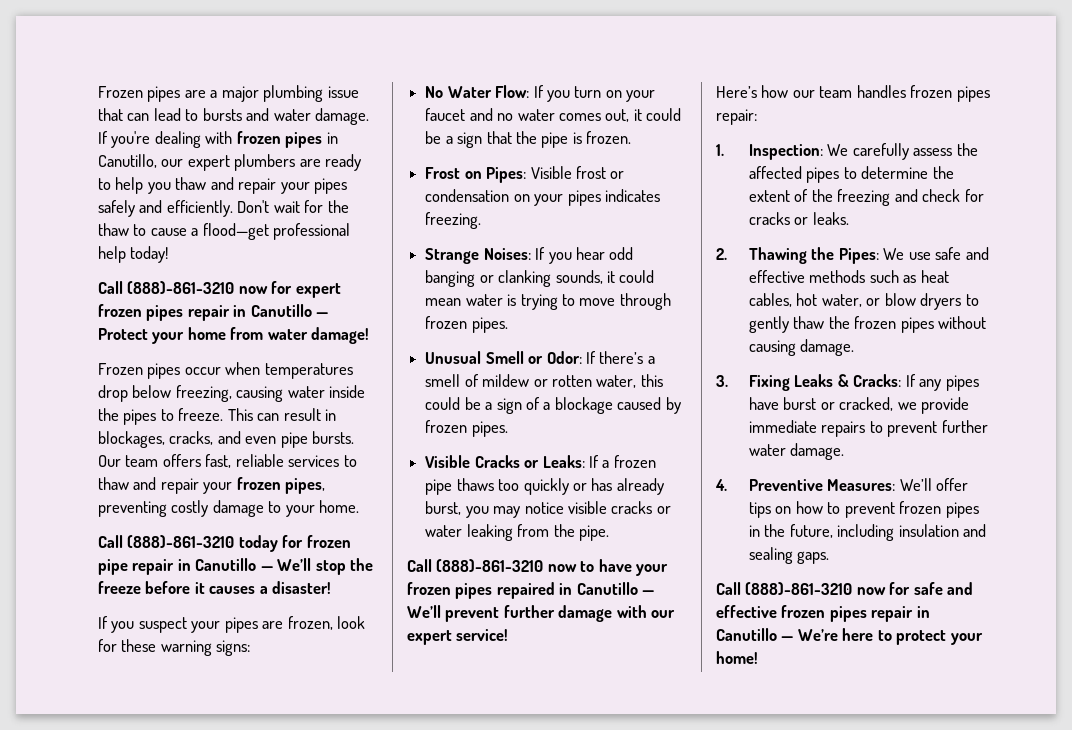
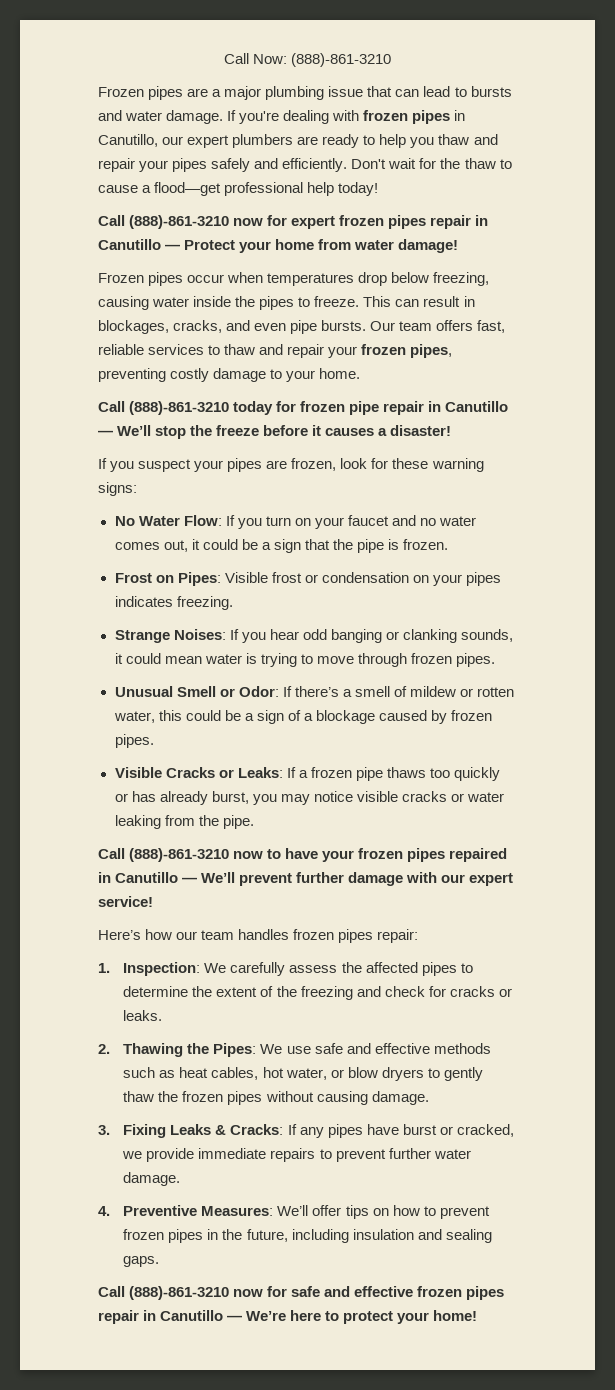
+ Call Now: (888)-861-3210

